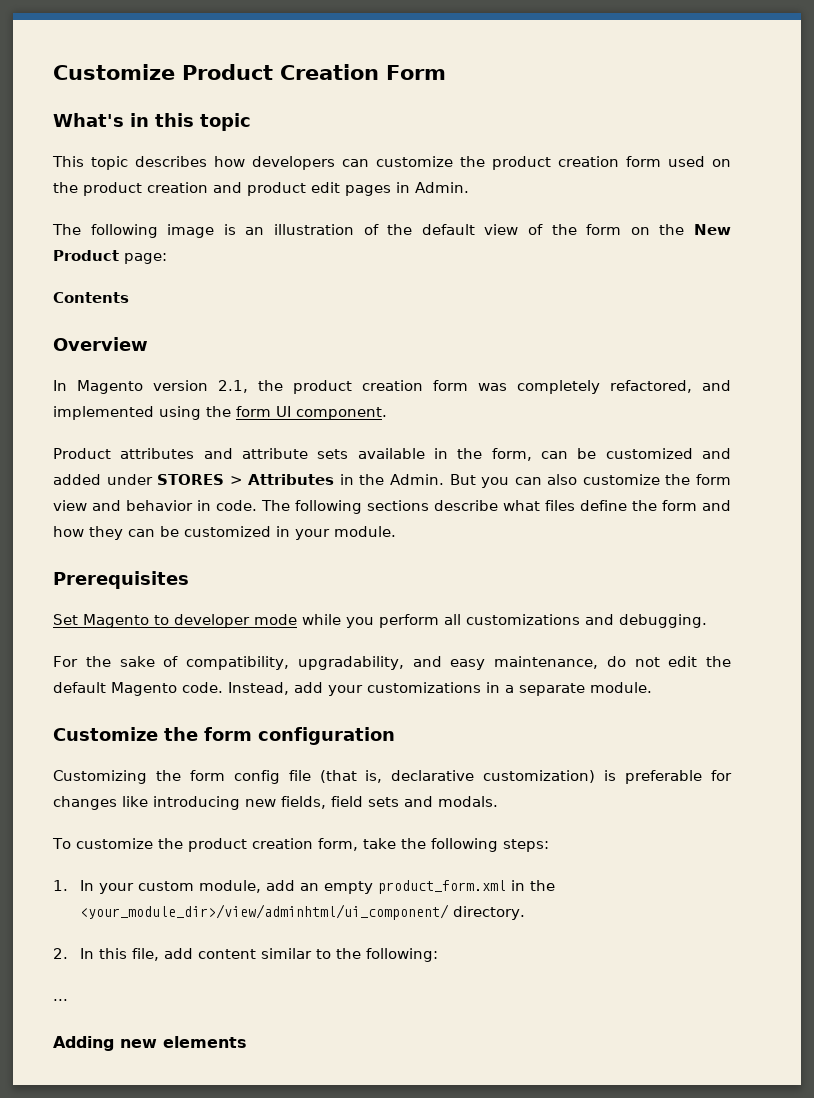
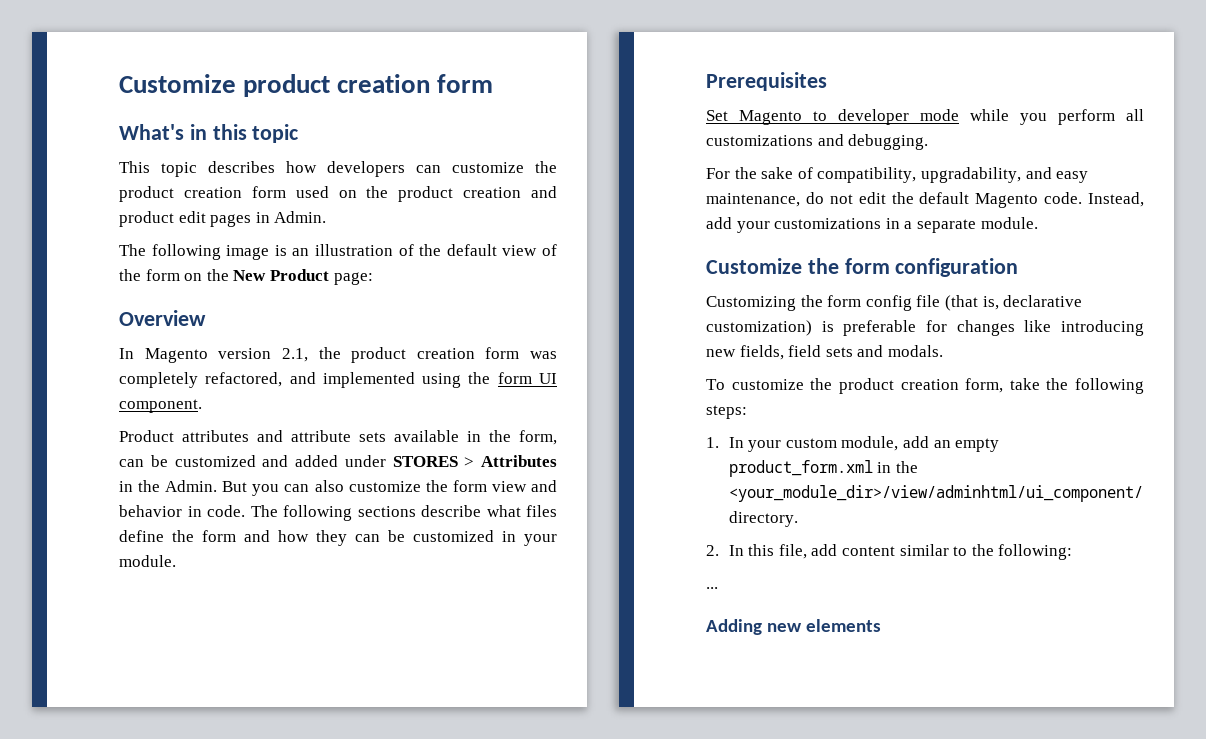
- Customize Product Creation Form
+ Customize product creation form
- Contents

